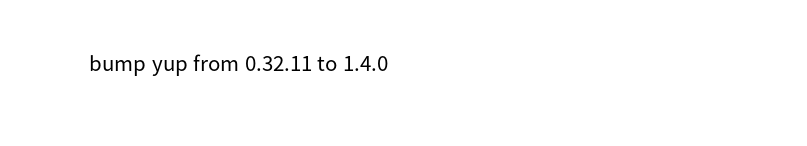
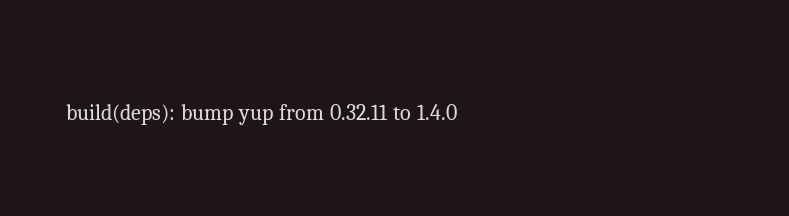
- bump yup from 0.32.11 to 1.4.0
+ build(deps): bump yup from 0.32.11 to 1.4.0

